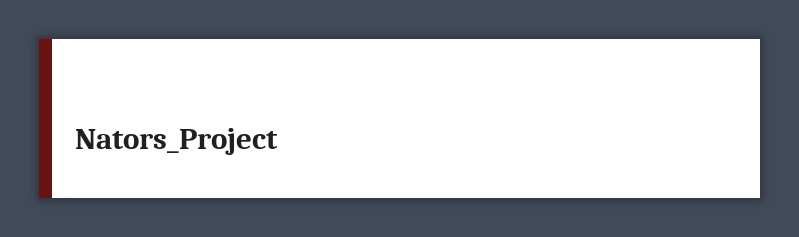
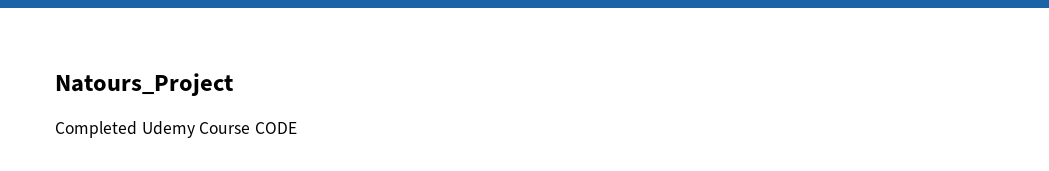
- Nators_Project
+ Natours_Project
+ Completed Udemy Course CODE

